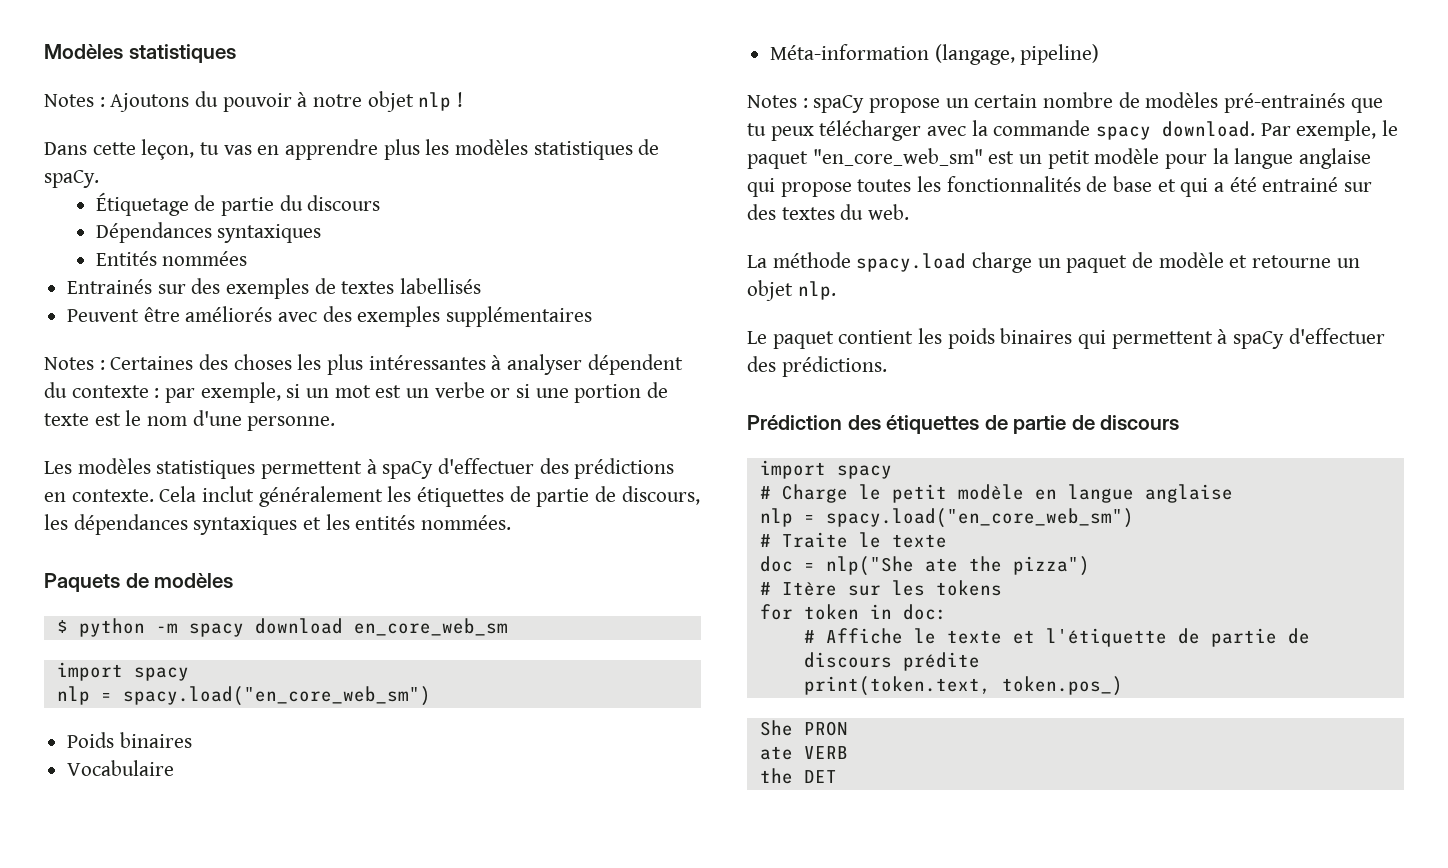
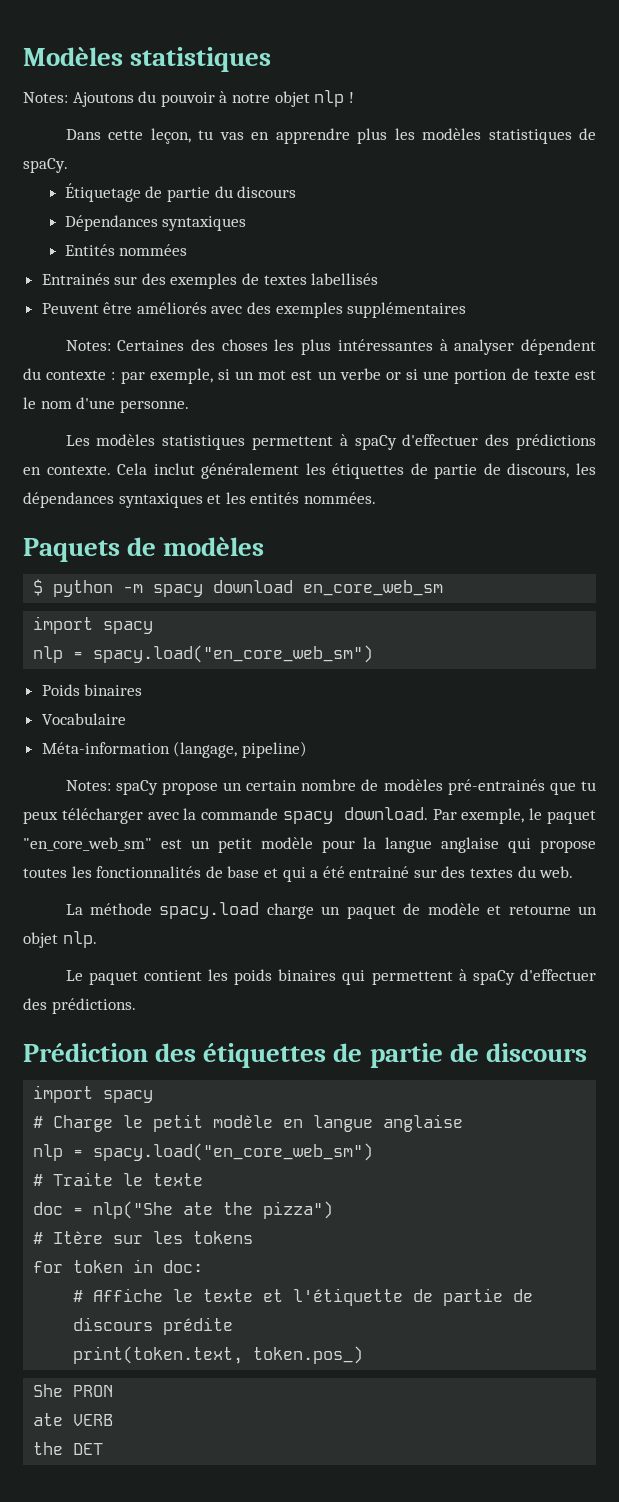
- Notes : Ajoutons du pouvoir à notre objet nlp !
+ Notes: Ajoutons du pouvoir à notre objet nlp !
- Notes : Certaines des choses les plus intéressantes à analyser dépendent du contexte : par exemple, si un mot est un verbe or si une portion de texte est le nom d'une personne.
+ Notes: Certaines des choses les plus intéressantes à analyser dépendent du contexte : par exemple, si un mot est un verbe or si une portion de texte est le nom d'une personne.
- Notes : spaCy propose un certain nombre de modèles pré-entrainés que tu peux télécharger avec la commande spacy download.
+ Notes: spaCy propose un certain nombre de modèles pré-entrainés que tu peux télécharger avec la commande spacy download.

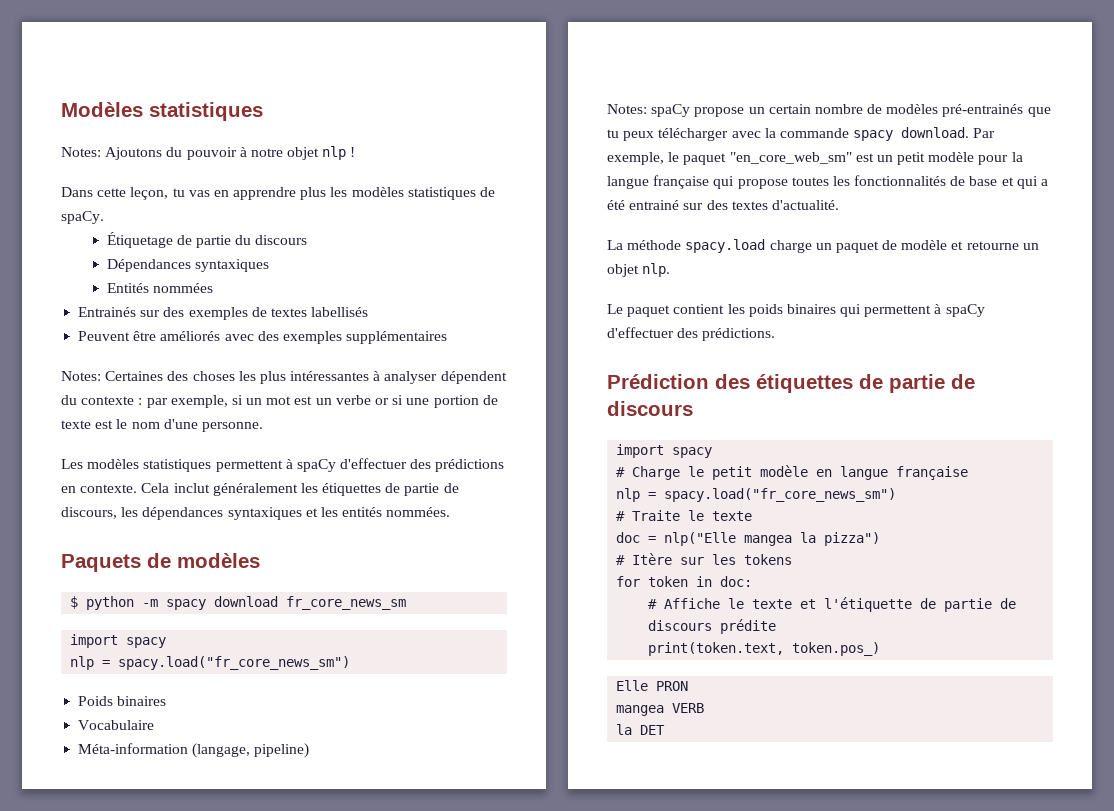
- $ python -m spacy download en_core_web_sm
+ $ python -m spacy download fr_core_news_sm
  import spacy
- nlp = spacy.load("en_core_web_sm")
+ nlp = spacy.load("fr_core_news_sm")
- Par exemple, le paquet "en_core_web_sm" est un petit modèle pour la langue anglaise qui propose toutes les fonctionnalités de base et qui a été entrainé sur des textes du web.
+ Par exemple, le paquet "en_core_web_sm" est un petit modèle pour la langue française qui propose toutes les fonctionnalités de base et qui a été entrainé sur des textes d'actualité.
- # Charge le petit modèle en langue anglaise
- nlp = spacy.load("en_core_web_sm")
+ # Charge le petit modèle en langue française
+ nlp = spacy.load("fr_core_news_sm")
- doc = nlp("She ate the pizza")
+ doc = nlp("Elle mangea la pizza")
- She PRON
+ Elle PRON
- ate VERB
+ mangea VERB
- the DET
+ la DET

